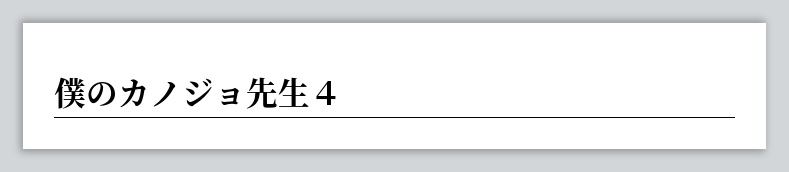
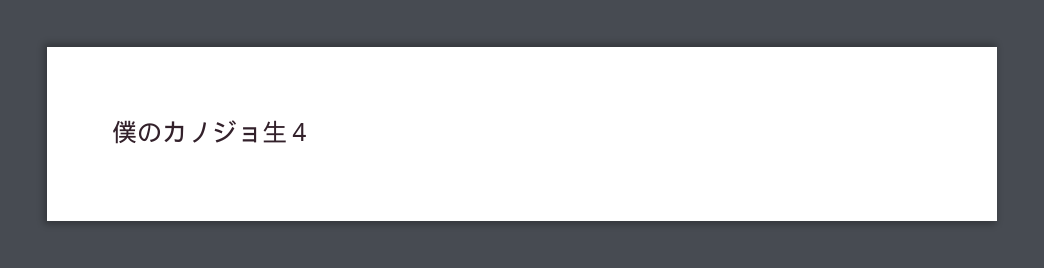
- 僕のカノジョ先生４
+ 僕のカノジョ生４

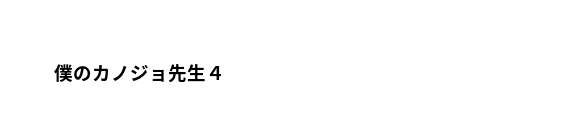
- 僕のカノジョ生４
+ 僕のカノジョ先生４

